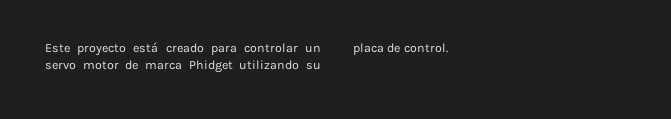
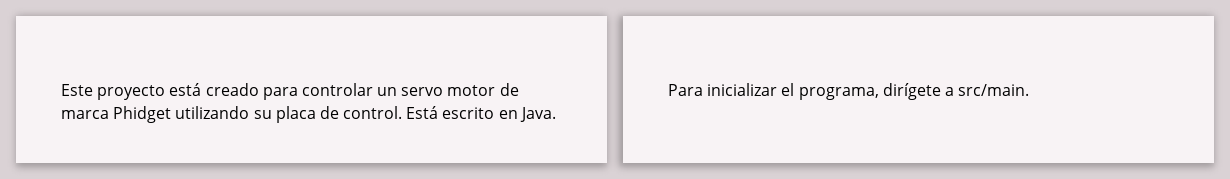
+ Está escrito en Java. Para inicializar el programa, dirígete a src/main.

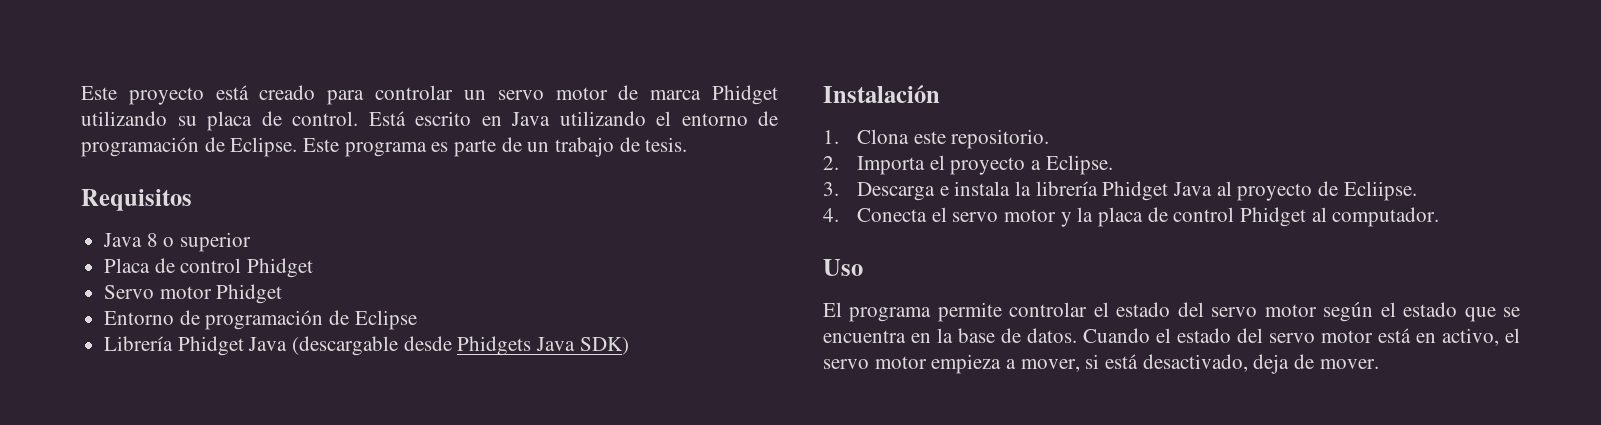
- Está escrito en Java. Para inicializar el programa, dirígete a src/main.
+ Está escrito en Java utilizando el entorno de programación de Eclipse. Este programa es parte de un trabajo de tesis.
+ Requisitos
+ Java 8 o superior
+ Placa de control Phidget
+ Servo motor Phidget
+ Entorno de programación de Eclipse
+ Librería Phidget Java (descargable desde Phidgets Java SDK)
+ Instalación
+ 1. Clona este repositorio.
+ 2. Importa el proyecto a Eclipse.
+ 3. Descarga e instala la librería Phidget Java al proyecto de Ecliipse.
+ 4. Conecta el servo motor y la placa de control Phidget al computador.
+ Uso
+ El programa permite controlar el estado del servo motor según el estado que se encuentra en la base de datos. Cuando el estado del servo motor está en activo, el servo motor empieza a mover, si está desactivado, deja de mover.

